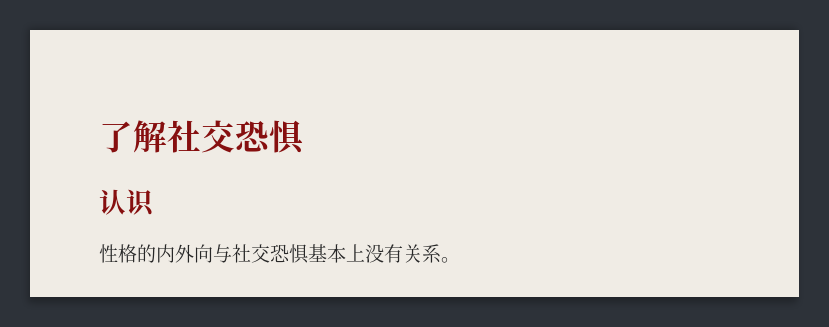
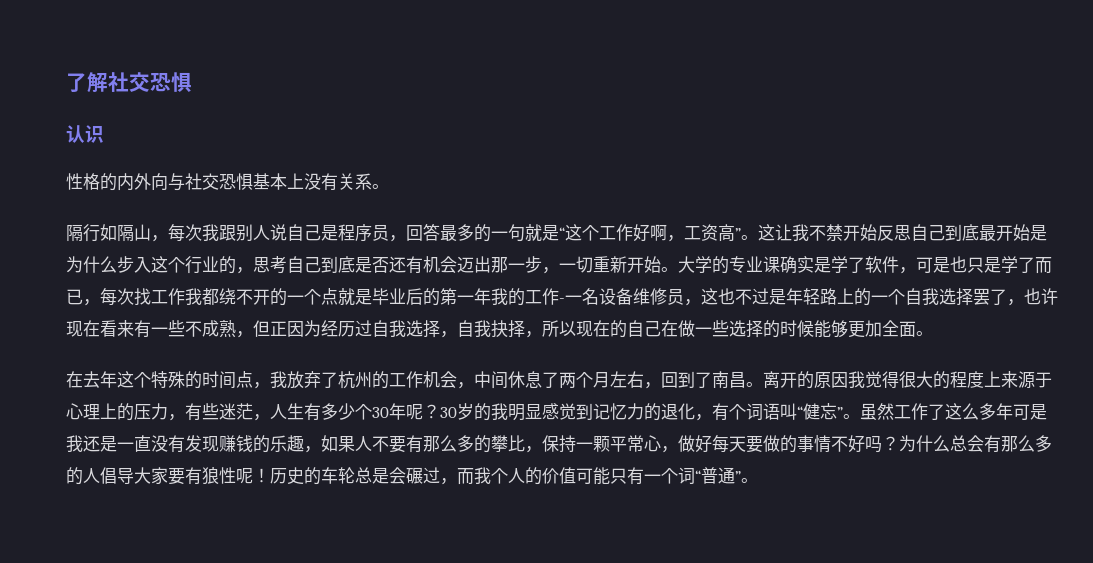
+ 隔行如隔山，每次我跟别人说自己是程序员，回答最多的一句就是“这个工作好啊，工资高”。这让我不禁开始反思自己到底最开始是为什么步入这个行业的，思考自己到底是否还有机会迈出那一步，一切重新开始。大学的专业课确实是学了软件，可是也只是学了而已，每次找工作我都绕不开的一个点就是毕业后的第一年我的工作-一名设备维修员，这也不过是年轻路上的一个自我选择罢了，也许现在看来有一些不成熟，但正因为经历过自我选择，自我抉择，所以现在的自己在做一些选择的时候能够更加全面。
+ 在去年这个特殊的时间点，我放弃了杭州的工作机会，中间休息了两个月左右，回到了南昌。离开的原因我觉得很大的程度上来源于心理上的压力，有些迷茫，人生有多少个30年呢？30岁的我明显感觉到记忆力的退化，有个词语叫“健忘”。虽然工作了这么多年可是我还是一直没有发现赚钱的乐趣，如果人不要有那么多的攀比，保持一颗平常心，做好每天要做的事情不好吗？为什么总会有那么多的人倡导大家要有狼性呢！历史的车轮总是会碾过，而我个人的价值可能只有一个词“普通”。

